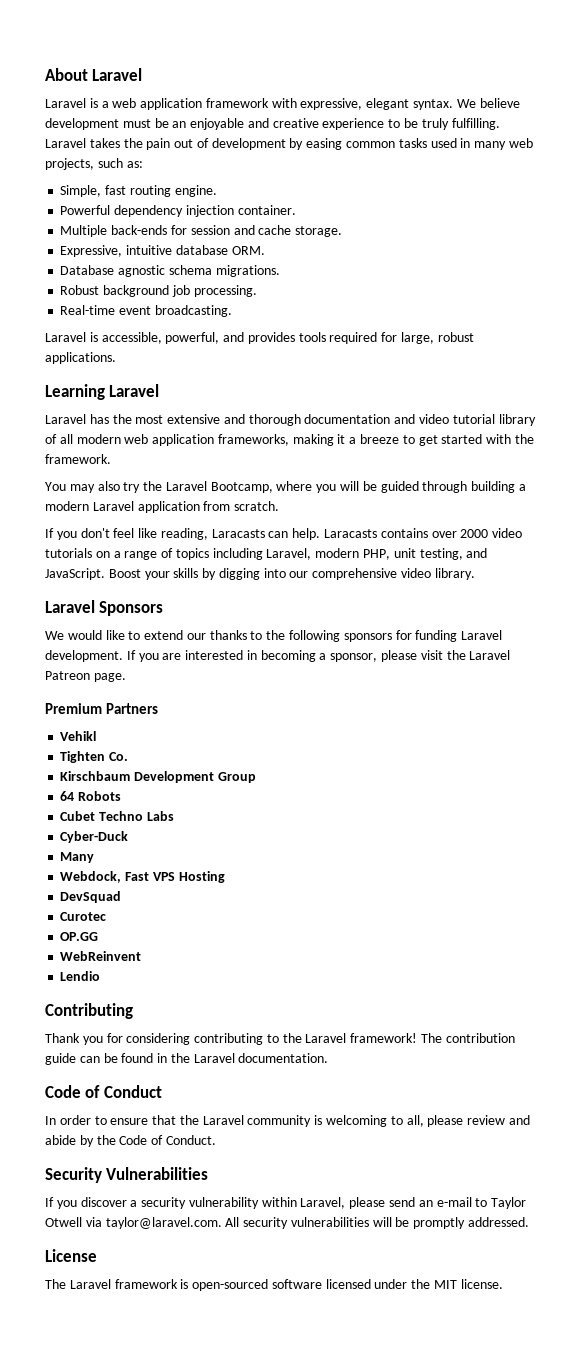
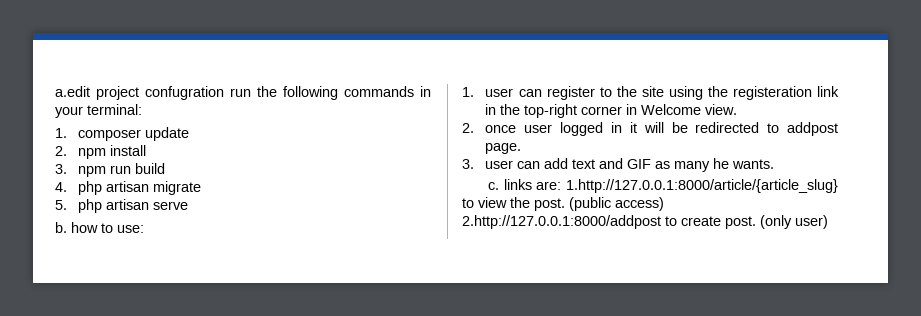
- About Laravel
- Laravel is a web application framework with expressive, elegant syntax. We believe development must be an enjoyable and creative experience to be truly fulfilling. Laravel takes the pain out of development by easing common tasks used in many web projects, such as:
- Simple, fast routing engine.
- Powerful dependency injection container.
- Multiple back-ends for session and cache storage.
- Expressive, intuitive database ORM.
- Database agnostic schema migrations.
- Robust background job processing.
- Real-time event broadcasting.
- Laravel is accessible, powerful, and provides tools required for large, robust applications.
- Learning Laravel
- Laravel has the most extensive and thorough documentation and video tutorial library of all modern web application frameworks, making it a breeze to get started with the framework.
- You may also try the Laravel Bootcamp, where you will be guided through building a modern Laravel application from scratch.
- If you don't feel like reading, Laracasts can help. Laracasts contains over 2000 video tutorials on a range of topics including Laravel, modern PHP, unit testing, and JavaScript. Boost your skills by digging into our comprehensive video library.
- Laravel Sponsors
- We would like to extend our thanks to the following sponsors for funding Laravel development. If you are interested in becoming a sponsor, please visit the Laravel Patreon page.
- Premium Partners
- Vehikl
- Tighten Co.
- Kirschbaum Development Group
- 64 Robots
- Cubet Techno Labs
- Cyber-Duck
- Many
- Webdock, Fast VPS Hosting
- DevSquad
- Curotec
- OP.GG
- WebReinvent
- Lendio
- Contributing
- Thank you for considering contributing to the Laravel framework! The contribution guide can be found in the Laravel documentation.
- Code of Conduct
- In order to ensure that the Laravel community is welcoming to all, please review and abide by the Code of Conduct.
- Security Vulnerabilities
- If you discover a security vulnerability within Laravel, please send an e-mail to Taylor Otwell via taylor@laravel.com. All security vulnerabilities will be promptly addressed.
- License
- The Laravel framework is open-sourced software licensed under the MIT license.
+ a.edit project confugration run the following commands in your terminal:
+ 1. composer update
+ 2. npm install
+ 3. npm run build
+ 4. php artisan migrate
+ 5. php artisan serve
+ b. how to use:
+ 1. user can register to the site using the registeration link in the top-right corner in Welcome view.
+ 2. once user logged in it will be redirected to addpost page.
+ 3. user can add text and GIF as many he wants.
+ c. links are: 1.http://127.0.0.1:8000/article/{article_slug} to view the post. (public access) 2.http://127.0.0.1:8000/addpost to create post. (only user)

